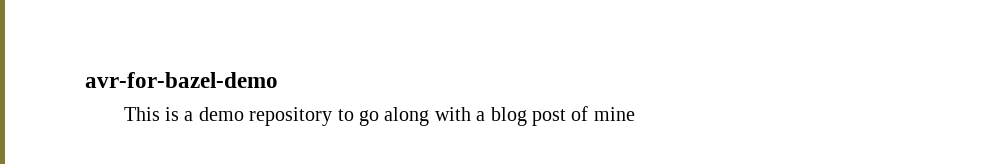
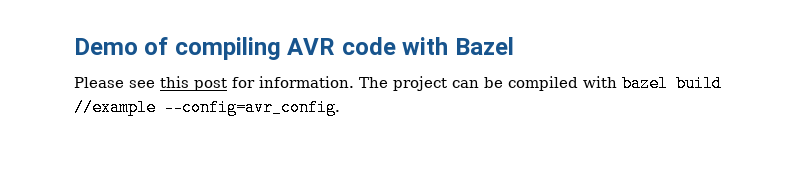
- avr-for-bazel-demo
- This is a demo repository to go along with a blog post of mine
+ Demo of compiling AVR code with Bazel
+ Please see this post for information. The project can be compiled with bazel build //example --config=avr_config.

